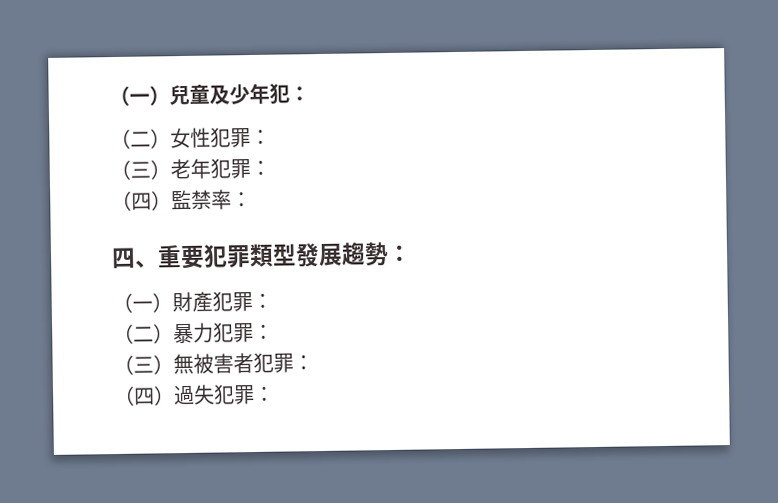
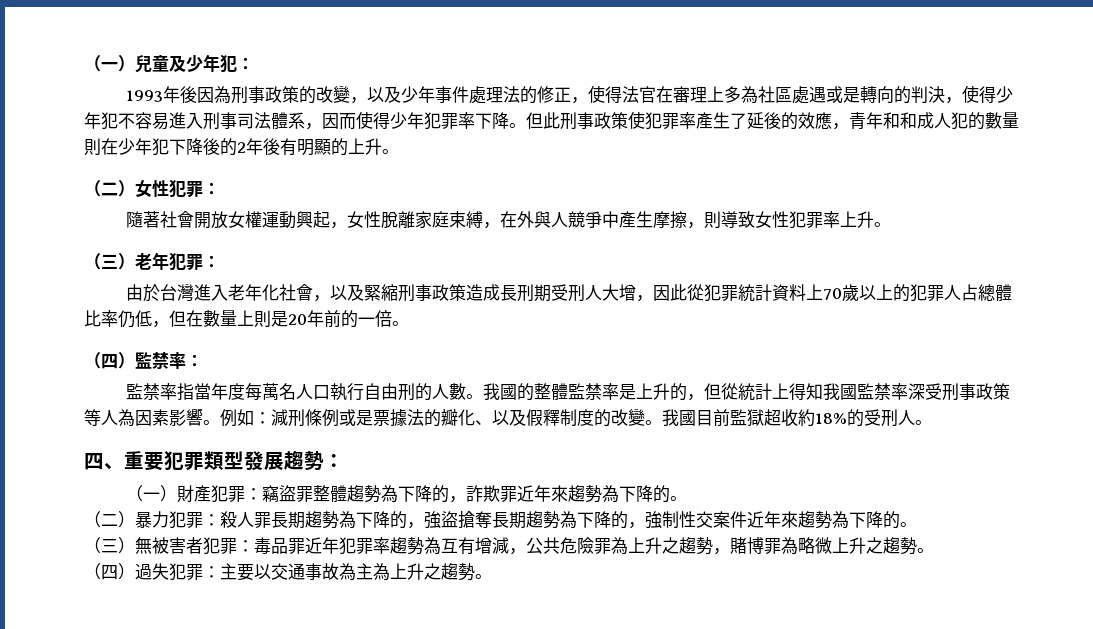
+ 1993年後因為刑事政策的改變，以及少年事件處理法的修正，使得法官在審理上多為社區處遇或是轉向的判決，使得少年犯不容易進入刑事司法體系，因而使得少年犯罪率下降。但此刑事政策使犯罪率產生了延後的效應，青年和和成人犯的數量則在少年犯下降後的2年後有明顯的上升。
  （二）女性犯罪：
+ 隨著社會開放女權運動興起，女性脫離家庭束縛，在外與人競爭中產生摩擦，則導致女性犯罪率上升。
  （三）老年犯罪：
+ 由於台灣進入老年化社會，以及緊縮刑事政策造成長刑期受刑人大增，因此從犯罪統計資料上70歲以上的犯罪人占總體比率仍低，但在數量上則是20年前的一倍。
  （四）監禁率：
+ 監禁率指當年度每萬名人口執行自由刑的人數。我國的整體監禁率是上升的，但從統計上得知我國監禁率深受刑事政策等人為因素影響。例如：減刑條例或是票據法的瓣化、以及假釋制度的改變。我國目前監獄超收約18%的受刑人。
- （一）財產犯罪：
- （二）暴力犯罪：
+ （一）財產犯罪：竊盜罪整體趨勢為下降的，詐欺罪近年來趨勢為下降的。
+ （二）暴力犯罪：殺人罪長期趨勢為下降的，強盜搶奪長期趨勢為下降的，強制性交案件近年來趨勢為下降的。
- （三）無被害者犯罪：
- （四）過失犯罪：
+ （三）無被害者犯罪：毒品罪近年犯罪率趨勢為互有增減，公共危險罪為上升之趨勢，賭博罪為略微上升之趨勢。
+ （四）過失犯罪：主要以交通事故為主為上升之趨勢。

